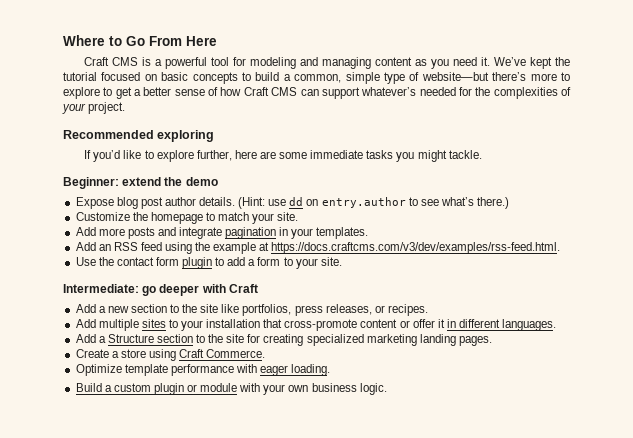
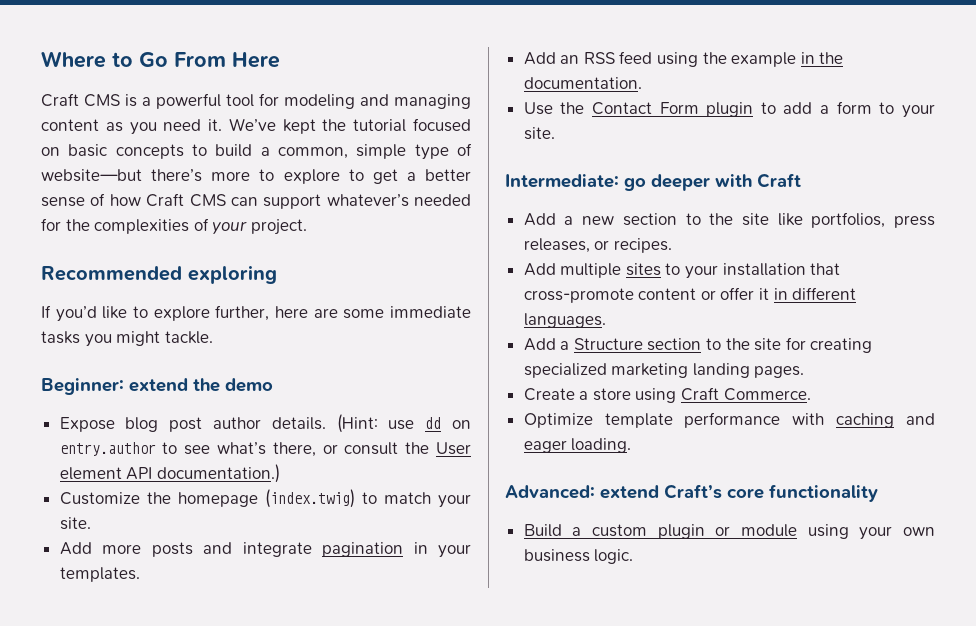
- (Hint: use dd on entry.author to see what’s there.)
+ (Hint: use dd on entry.author to see what’s there, or consult the User element API documentation.)
- Customize the homepage to match your site.
+ Customize the homepage (index.twig) to match your site.
- Add an RSS feed using the example at https://docs.craftcms.com/v3/dev/examples/rss-feed.html.
+ Add an RSS feed using the example in the documentation.
- Use the contact form plugin to add a form to your site.
+ Use the Contact Form plugin to add a form to your site.
- Optimize template performance with eager loading.
+ Optimize template performance with caching and eager loading.
+ Advanced: extend Craft’s core functionality
- Build a custom plugin or module with your own business logic.
+ Build a custom plugin or module using your own business logic.

